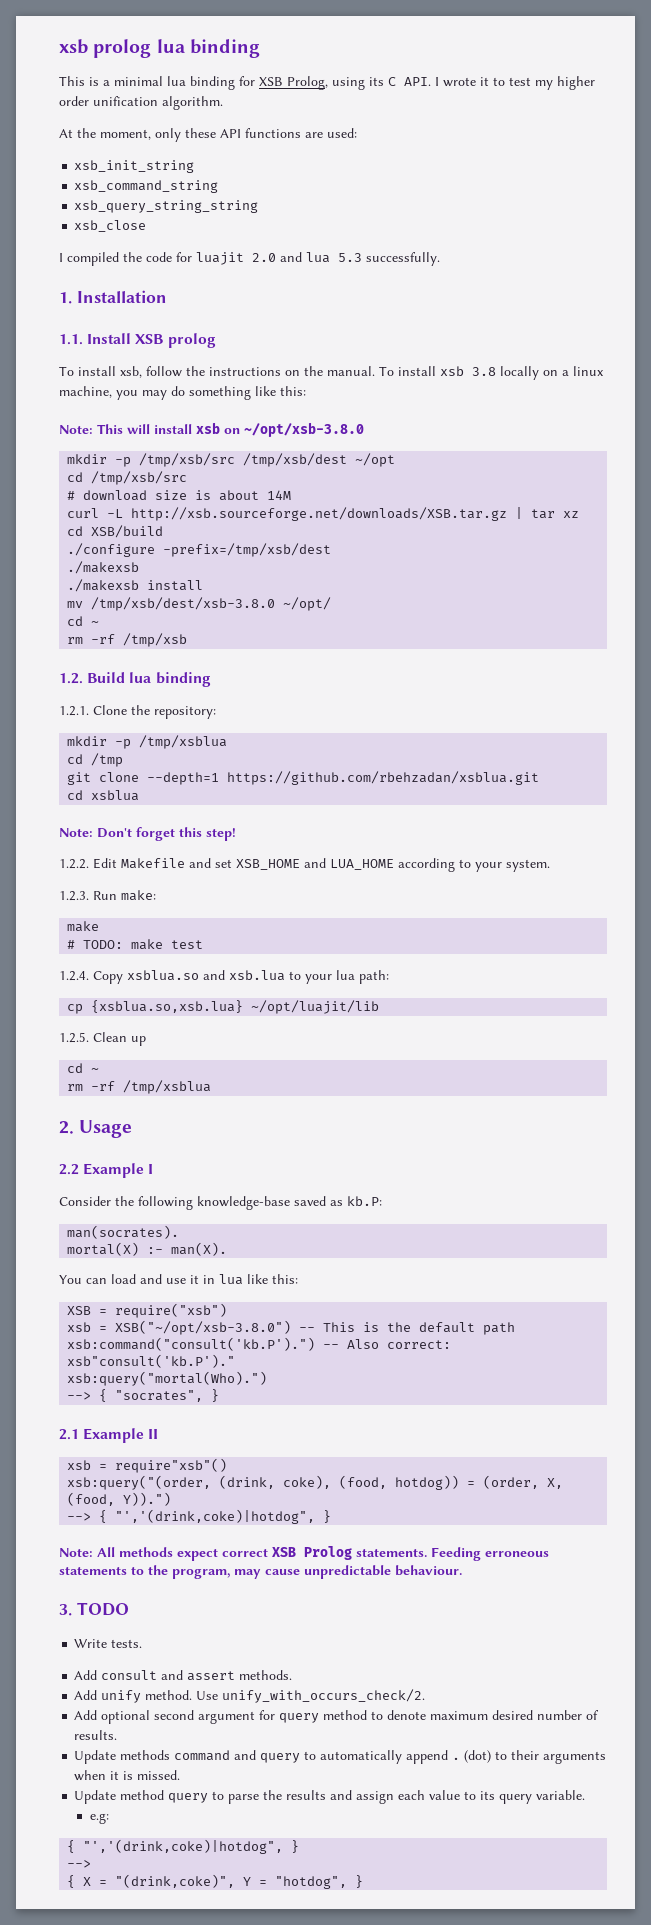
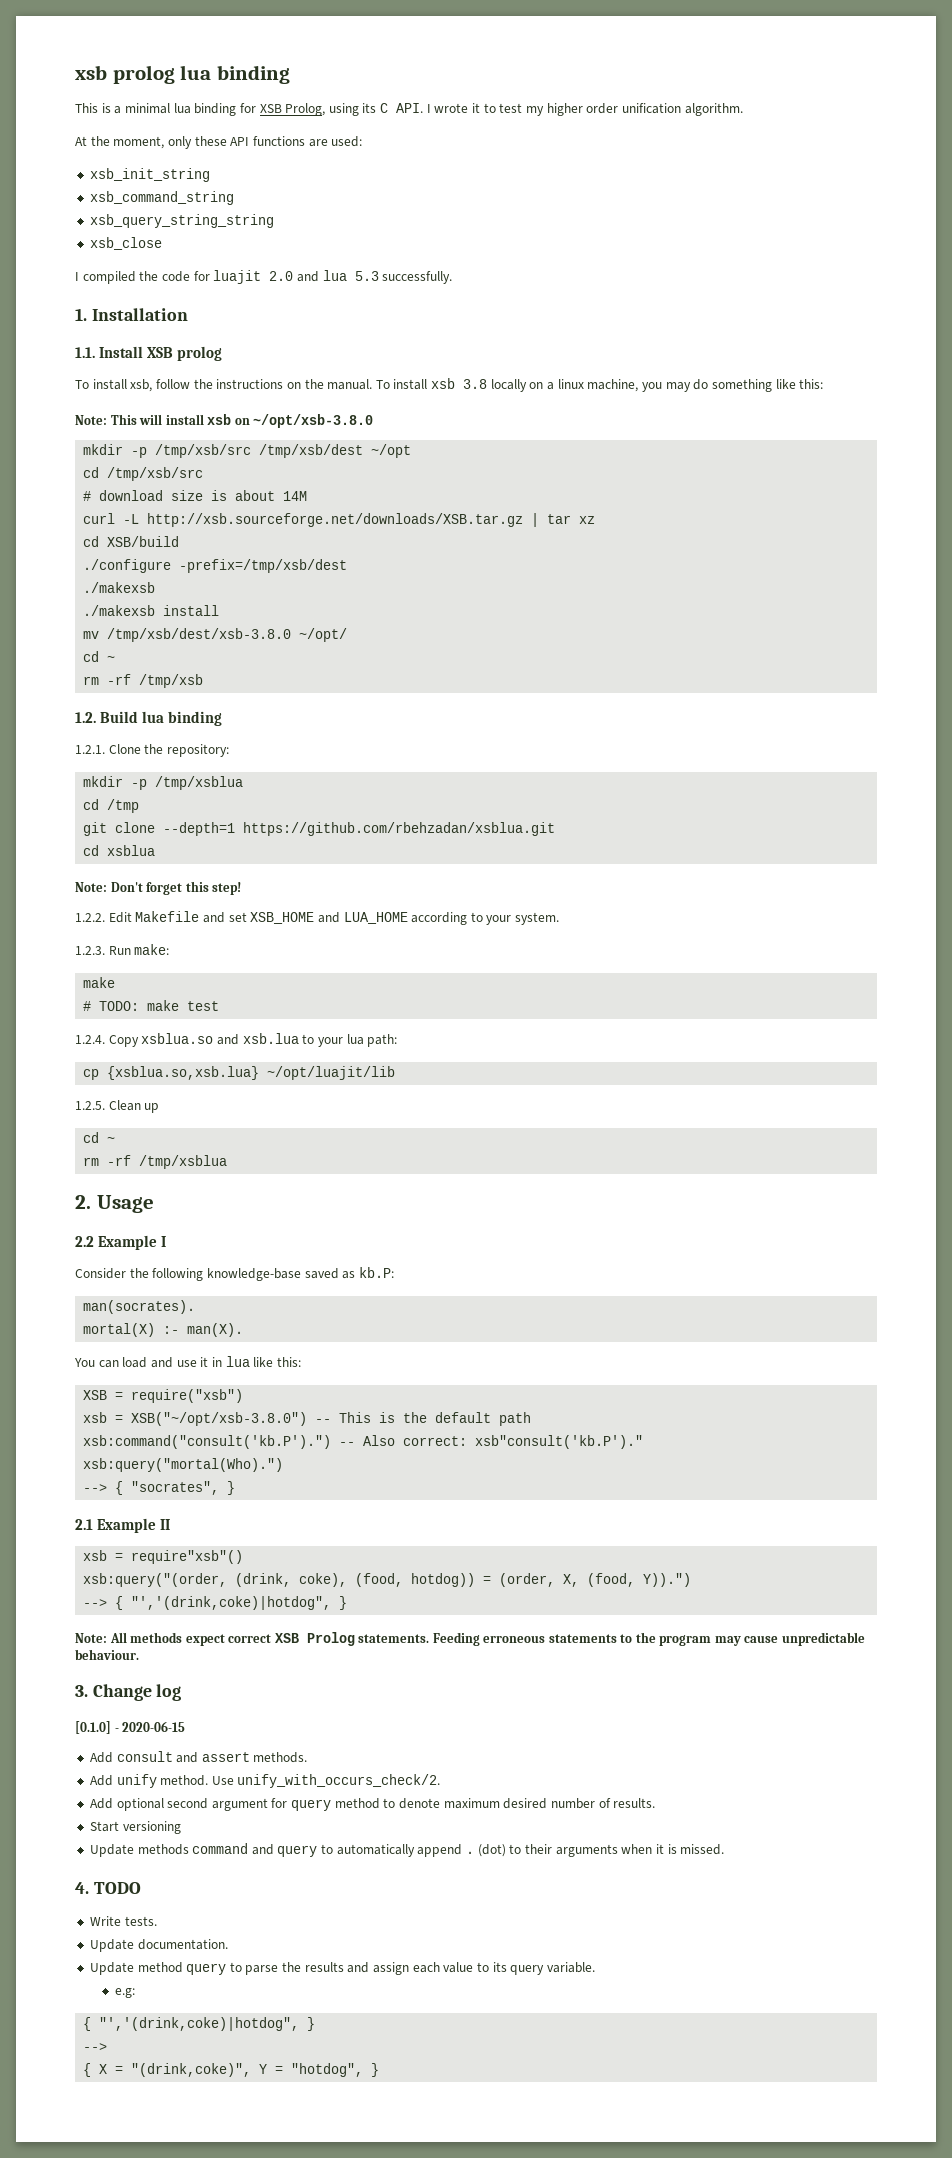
- Feeding erroneous statements to the program, may cause unpredictable behaviour.
+ Feeding erroneous statements to the program may cause unpredictable behaviour.
- 3. TODO
- Write tests.
+ 3. Change log
+ [0.1.0] - 2020-06-15
+ Start versioning
+ 4. TODO
+ Write tests.
+ Update documentation.

